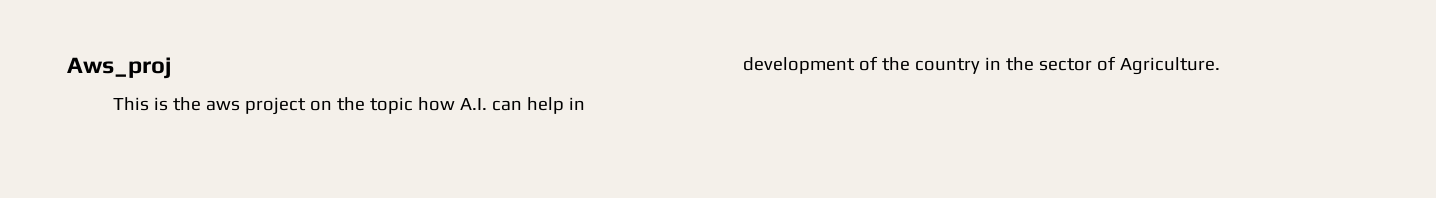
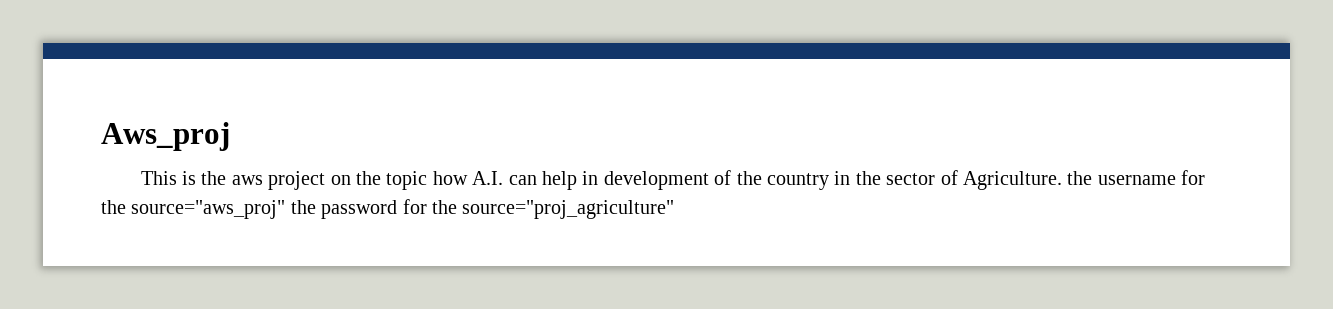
- This is the aws project on the topic how A.I. can help in development of the country in the sector of Agriculture.
+ This is the aws project on the topic how A.I. can help in development of the country in the sector of Agriculture. the username for the source="aws_proj" the password for the source="proj_agriculture"

